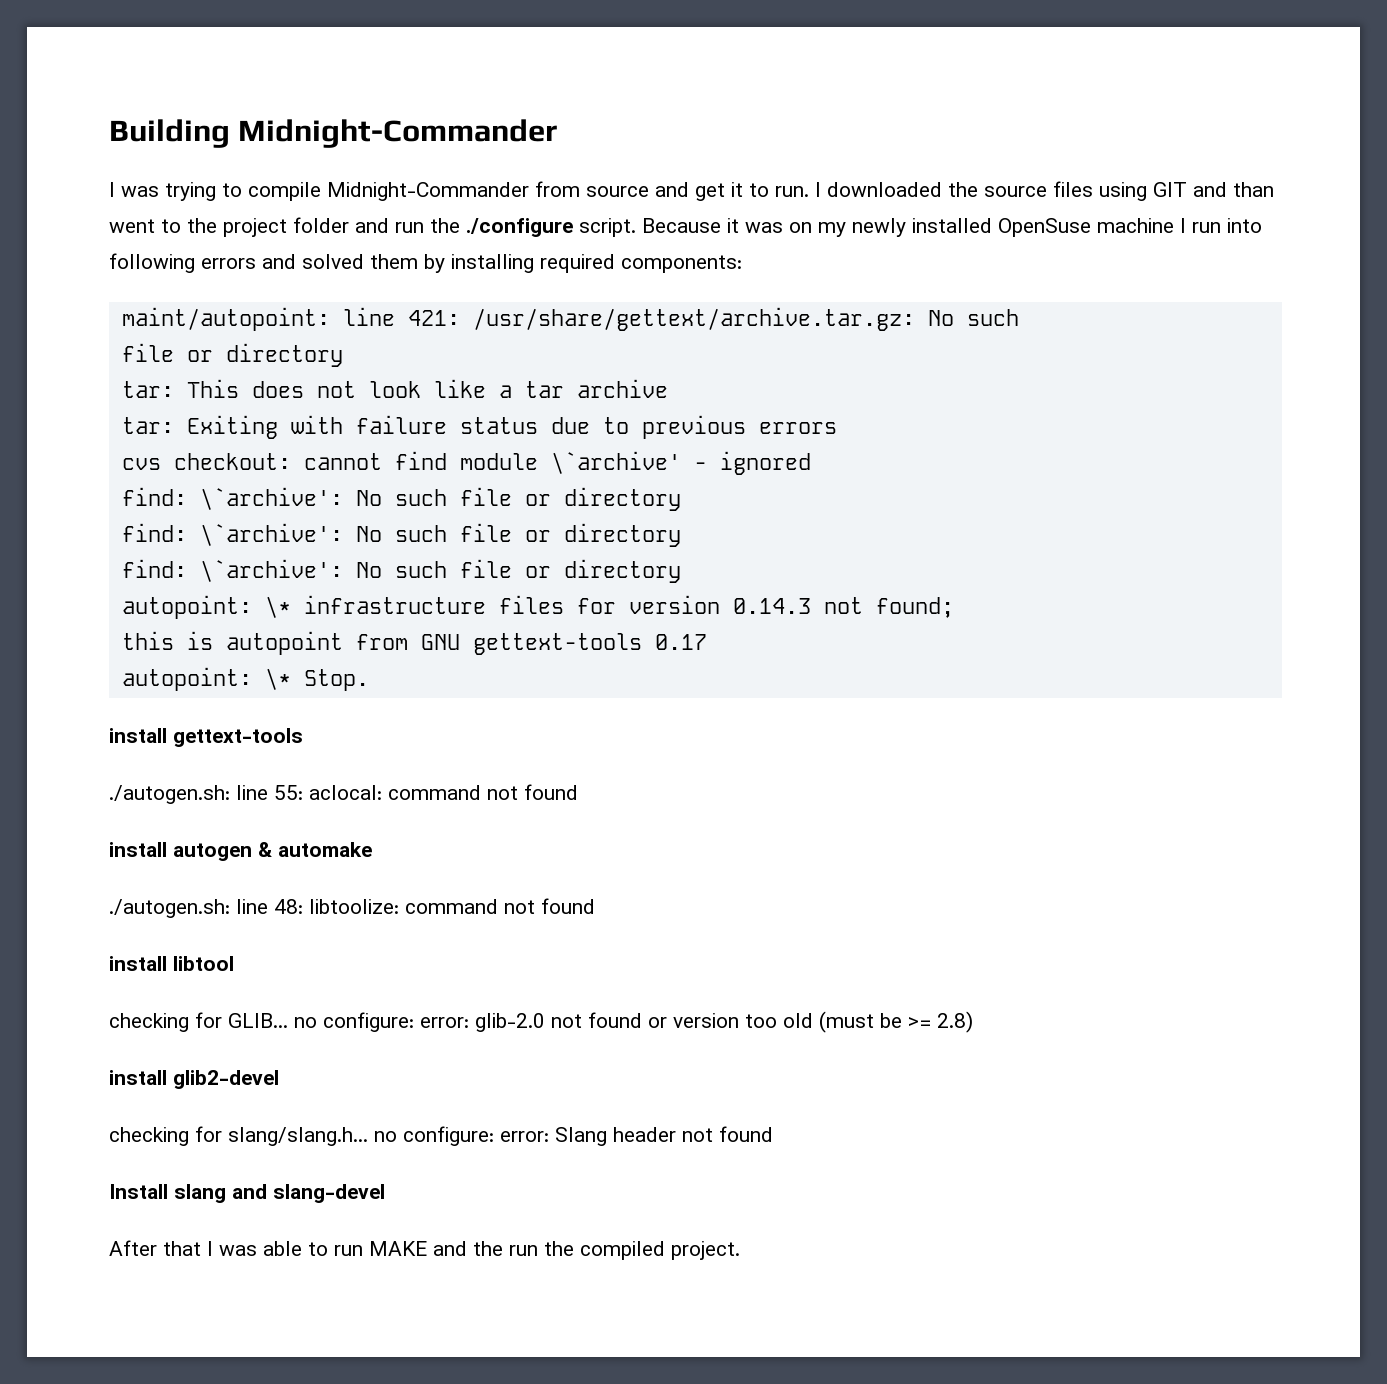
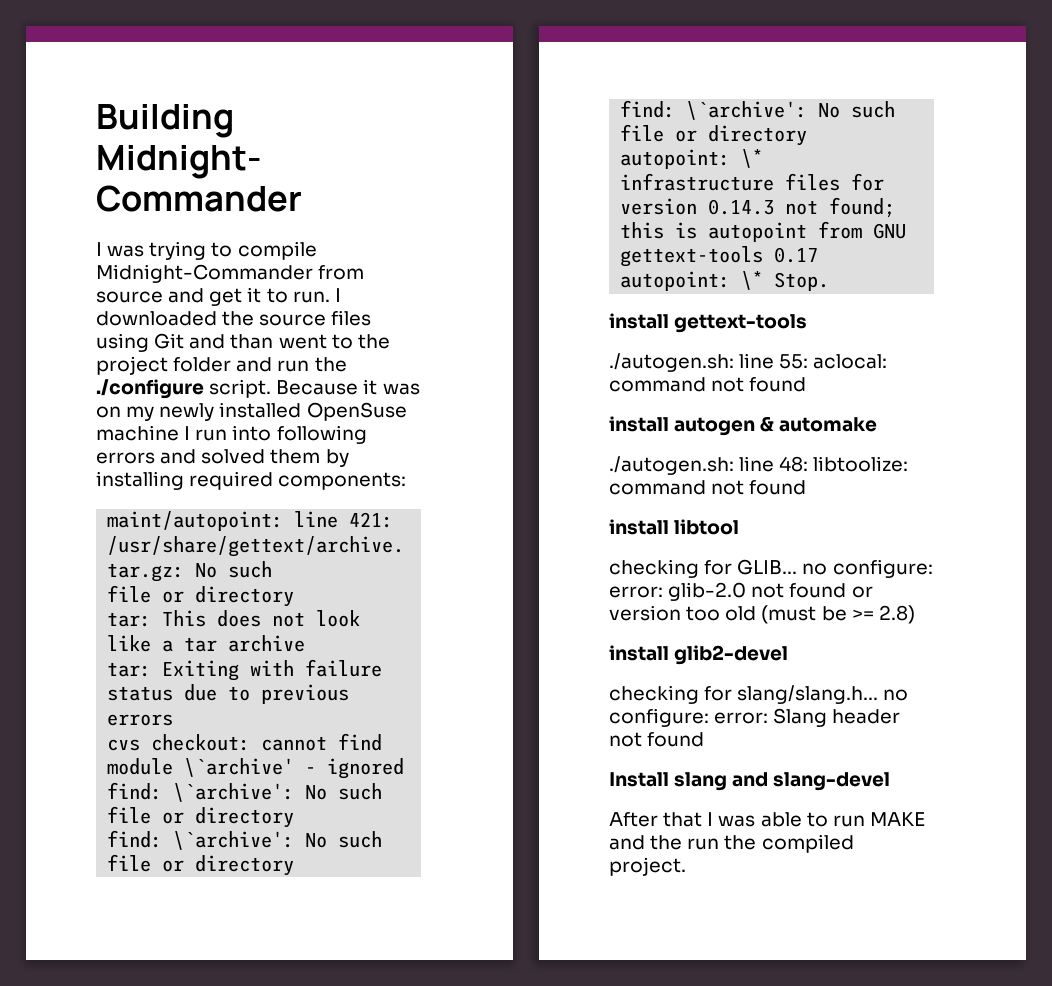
- I downloaded the source files using GIT and than went to the project folder and run the ./configure script.
+ I downloaded the source files using Git and than went to the project folder and run the ./configure script.

